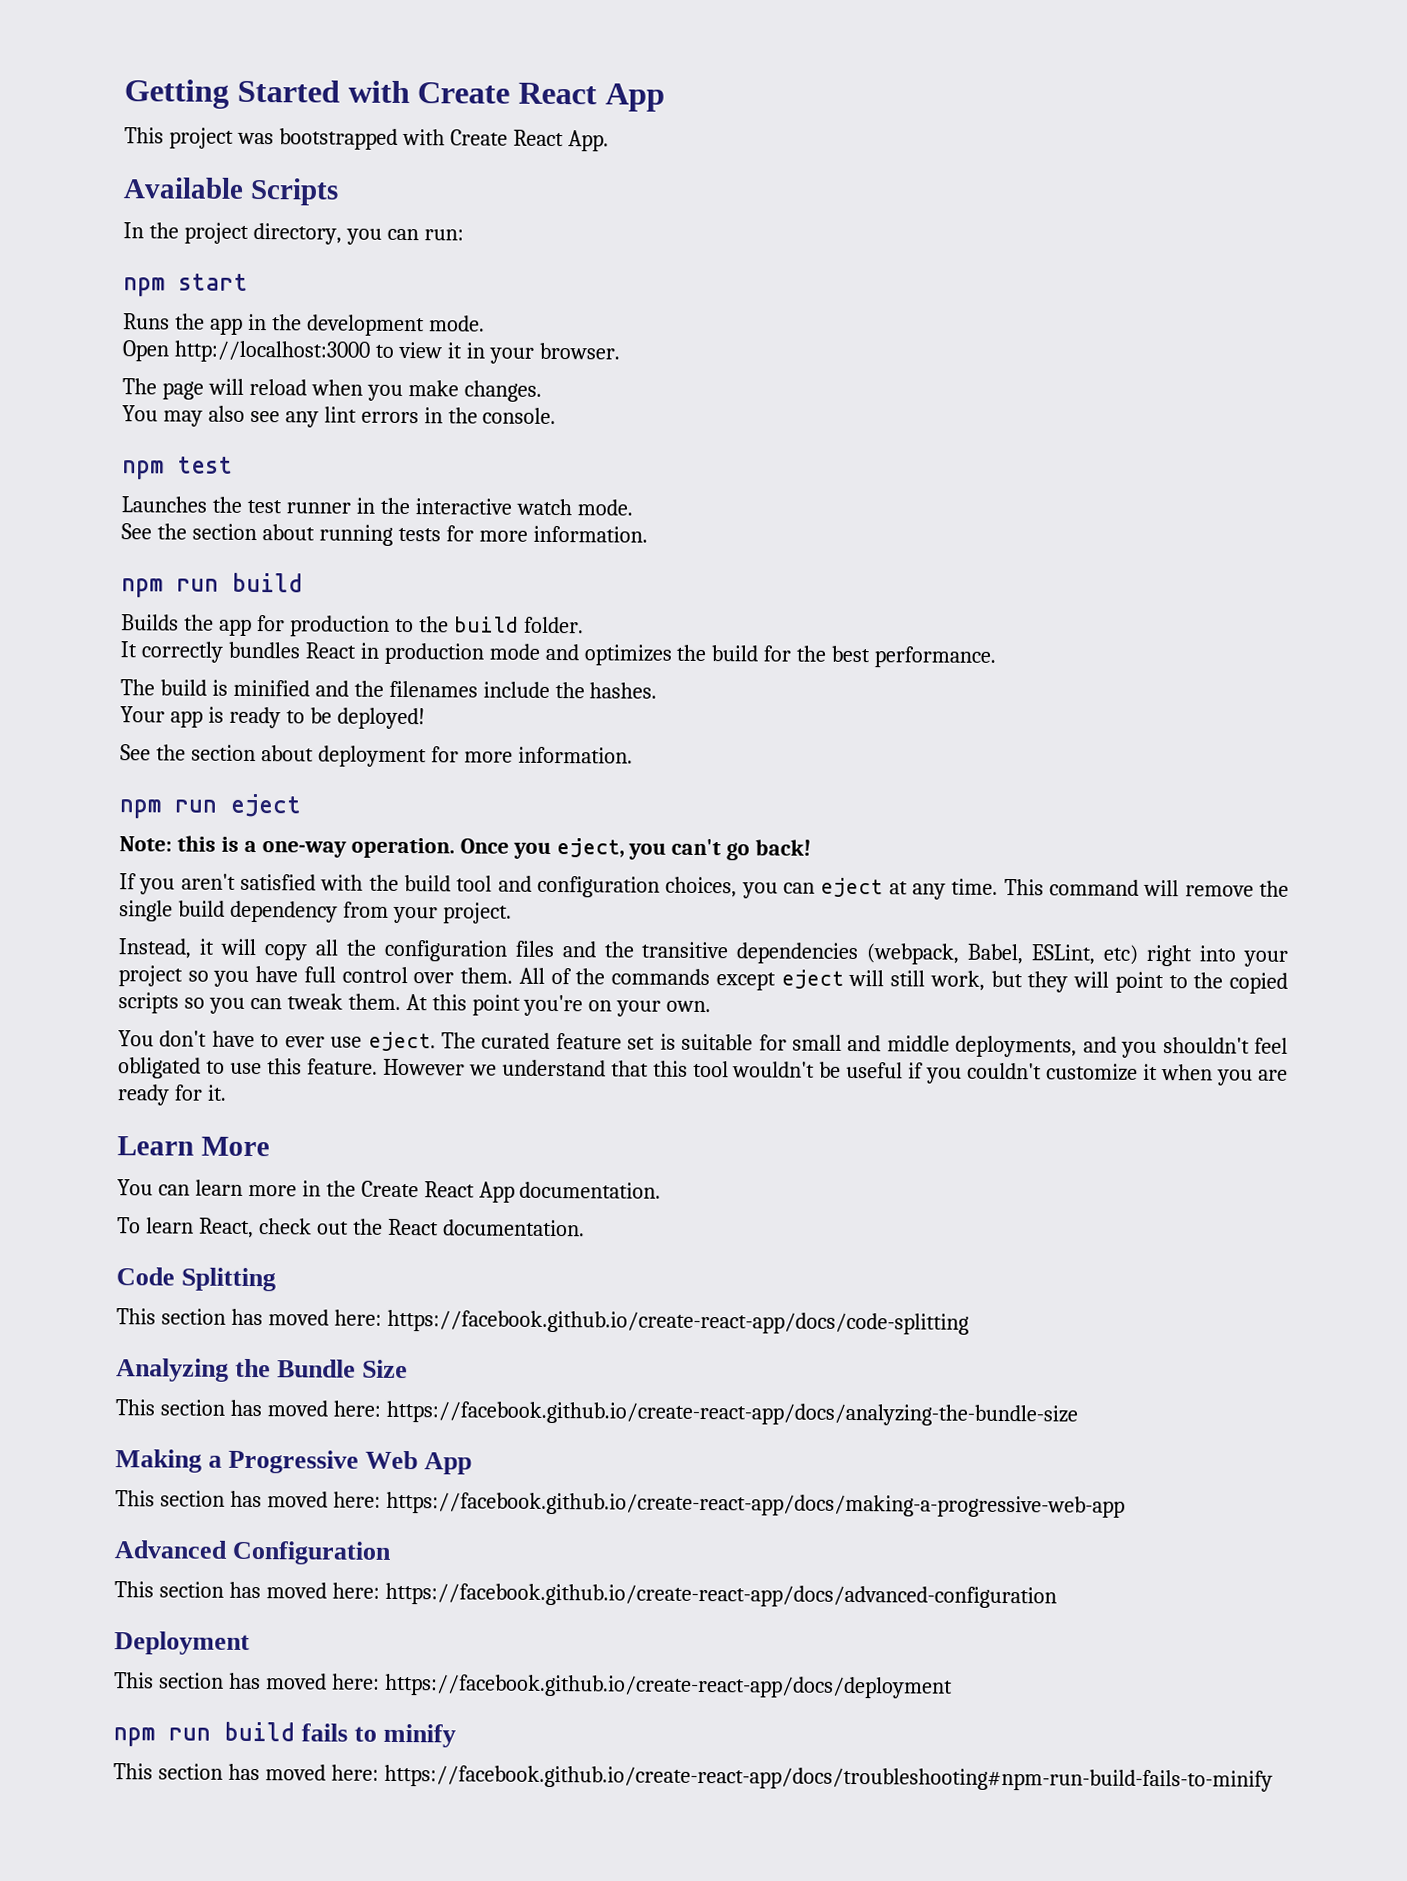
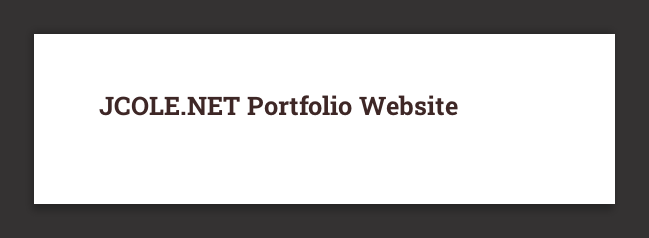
- Getting Started with Create React App
- This project was bootstrapped with Create React App.
- Available Scripts
- In the project directory, you can run:
- npm start
- Runs the app in the development mode.
- Open http://localhost:3000 to view it in your browser.
- The page will reload when you make changes.
- You may also see any lint errors in the console.
- npm test
- Launches the test runner in the interactive watch mode.
- See the section about running tests for more information.
- npm run build
- Builds the app for production to the build folder.
- It correctly bundles React in production mode and optimizes the build for the best performance.
- The build is minified and the filenames include the hashes.
- Your app is ready to be deployed!
- See the section about deployment for more information.
- npm run eject
- Note: this is a one-way operation. Once you eject, you can't go back!
- If you aren't satisfied with the build tool and configuration choices, you can eject at any time. This command will remove the single build dependency from your project.
- Instead, it will copy all the configuration files and the transitive dependencies (webpack, Babel, ESLint, etc) right into your project so you have full control over them. All of the commands except eject will still work, but they will point to the copied scripts so you can tweak them. At this point you're on your own.
- You don't have to ever use eject. The curated feature set is suitable for small and middle deployments, and you shouldn't feel obligated to use this feature. However we understand that this tool wouldn't be useful if you couldn't customize it when you are ready for it.
- Learn More
- You can learn more in the Create React App documentation.
- To learn React, check out the React documentation.
- Code Splitting
- This section has moved here: https://facebook.github.io/create-react-app/docs/code-splitting
- Analyzing the Bundle Size
- This section has moved here: https://facebook.github.io/create-react-app/docs/analyzing-the-bundle-size
- Making a Progressive Web App
- This section has moved here: https://facebook.github.io/create-react-app/docs/making-a-progressive-web-app
- Advanced Configuration
- This section has moved here: https://facebook.github.io/create-react-app/docs/advanced-configuration
- Deployment
- This section has moved here: https://facebook.github.io/create-react-app/docs/deployment
- npm run build fails to minify
- This section has moved here: https://facebook.github.io/create-react-app/docs/troubleshooting#npm-run-build-fails-to-minify
+ JCOLE.NET Portfolio Website

